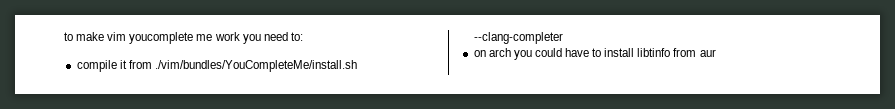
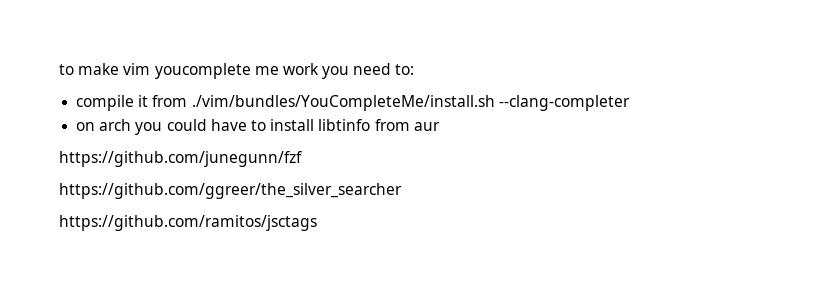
+ https://github.com/junegunn/fzf
+ https://github.com/ggreer/the_silver_searcher
+ https://github.com/ramitos/jsctags

